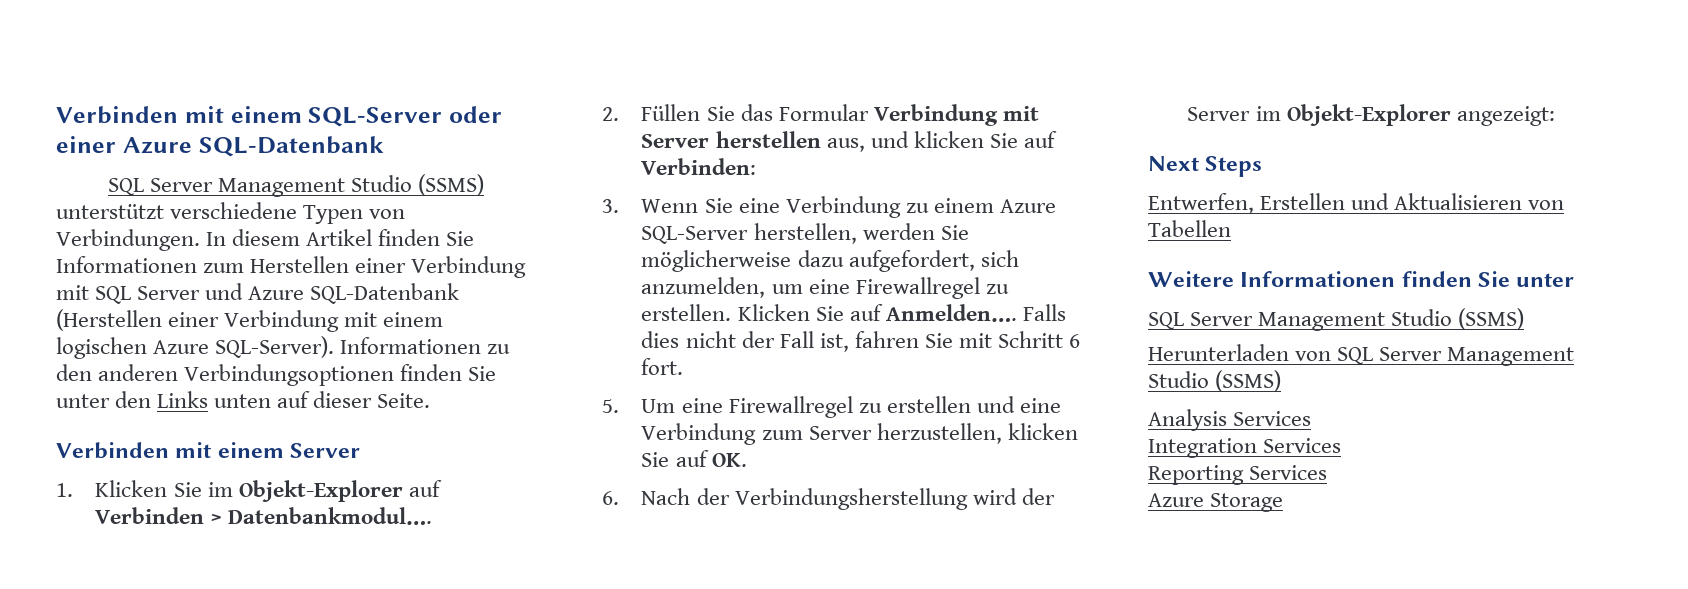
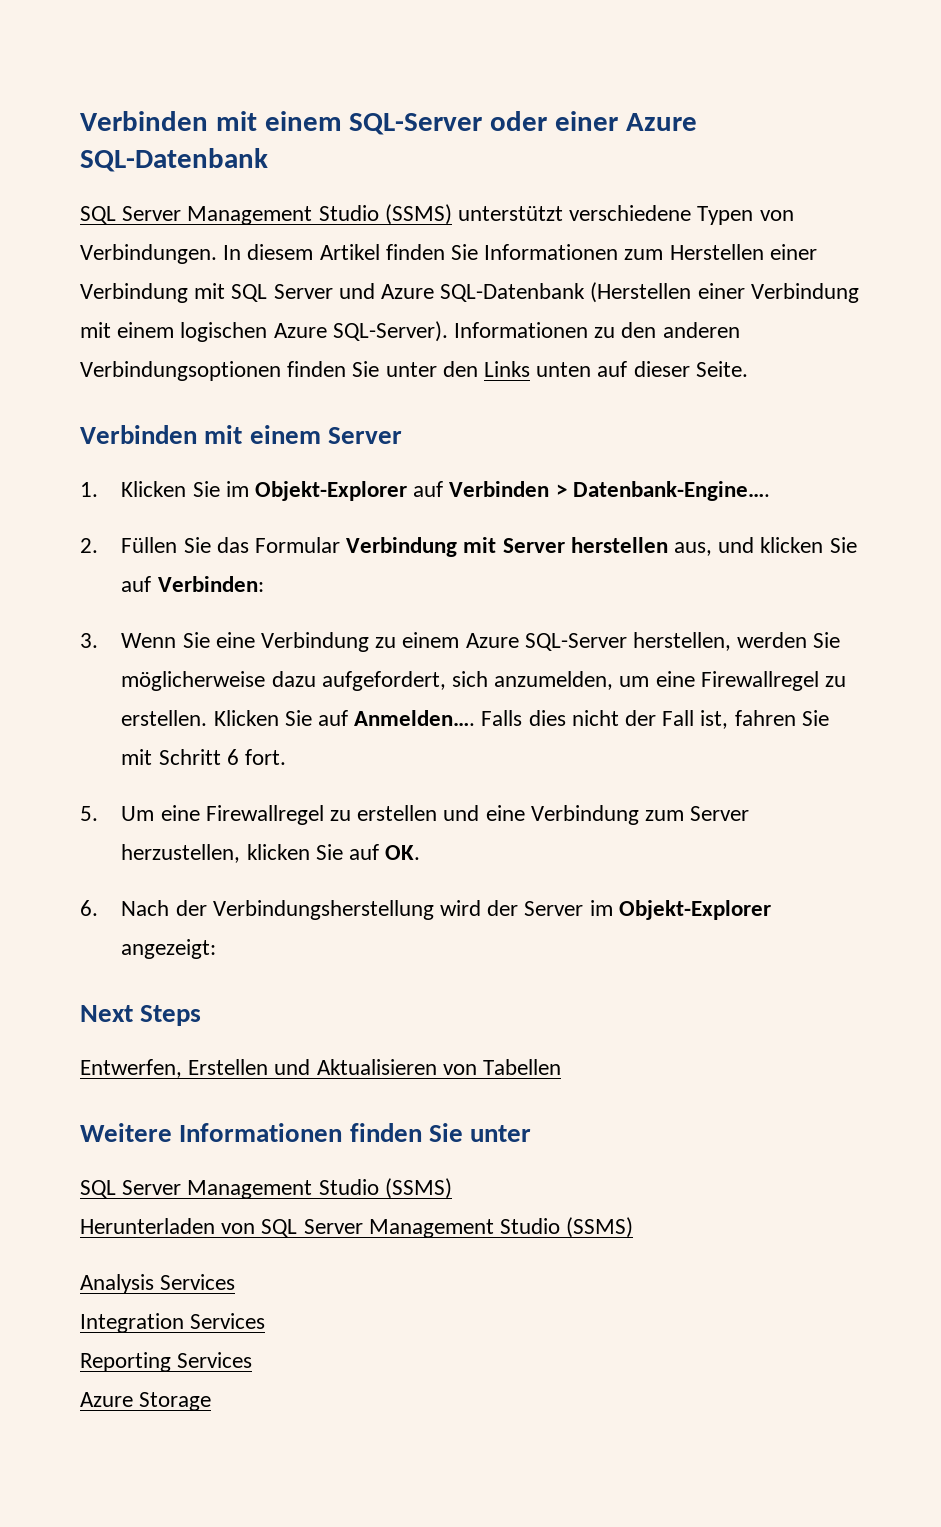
- 1. Klicken Sie im Objekt-Explorer auf Verbinden > Datenbankmodul….
+ 1. Klicken Sie im Objekt-Explorer auf Verbinden > Datenbank-Engine….

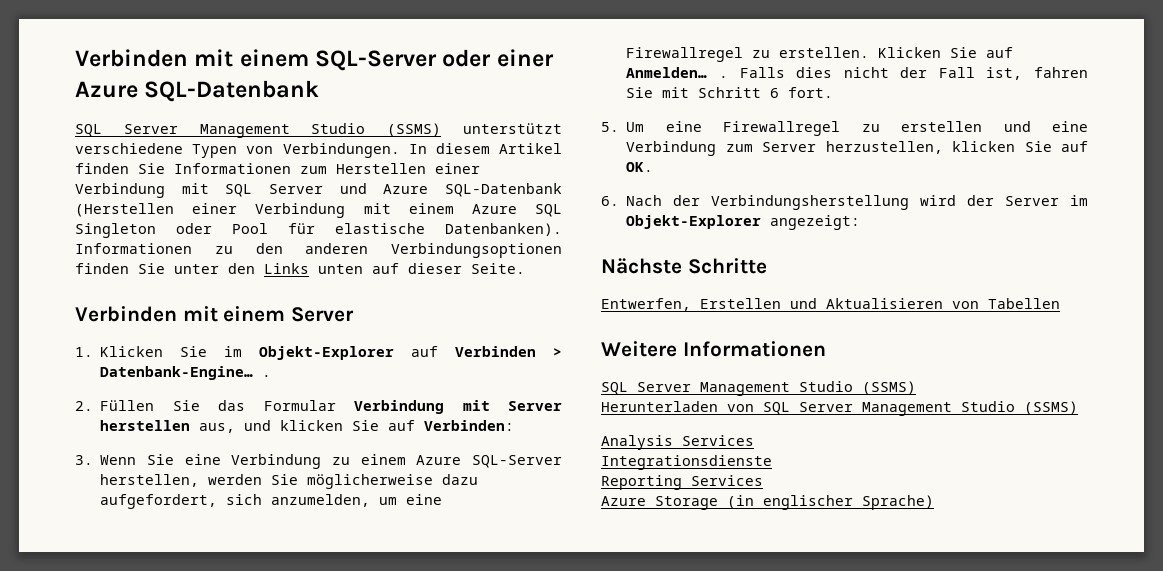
- In diesem Artikel finden Sie Informationen zum Herstellen einer Verbindung mit SQL Server und Azure SQL-Datenbank (Herstellen einer Verbindung mit einem logischen Azure SQL-Server).
+ In diesem Artikel finden Sie Informationen zum Herstellen einer Verbindung mit SQL Server und Azure SQL-Datenbank (Herstellen einer Verbindung mit einem Azure SQL Singleton oder Pool für elastische Datenbanken).
- 1. Klicken Sie im Objekt-Explorer auf Verbinden > Datenbank-Engine….
+ 1. Klicken Sie im Objekt-Explorer auf Verbinden > Datenbank-Engine… .
- Klicken Sie auf Anmelden….
+ Klicken Sie auf Anmelden… .
- Next Steps
+ Nächste Schritte
- Weitere Informationen finden Sie unter
+ Weitere Informationen
- Integration Services
+ Integrationsdienste
- Azure Storage
+ Azure Storage (in englischer Sprache)

